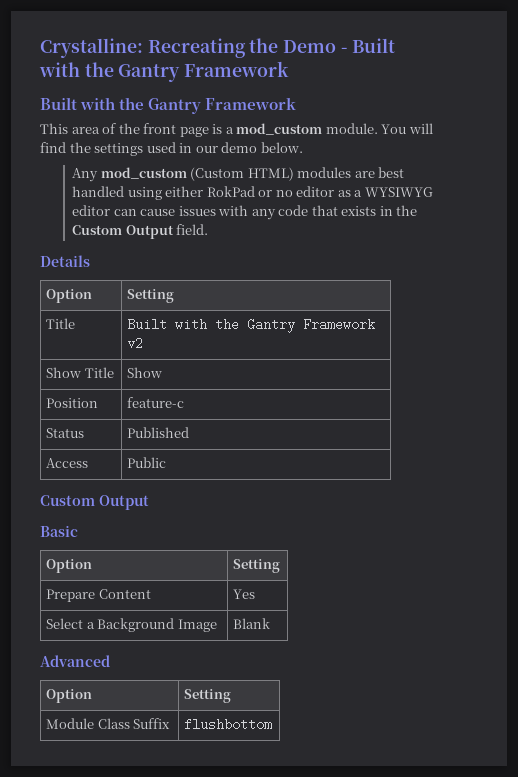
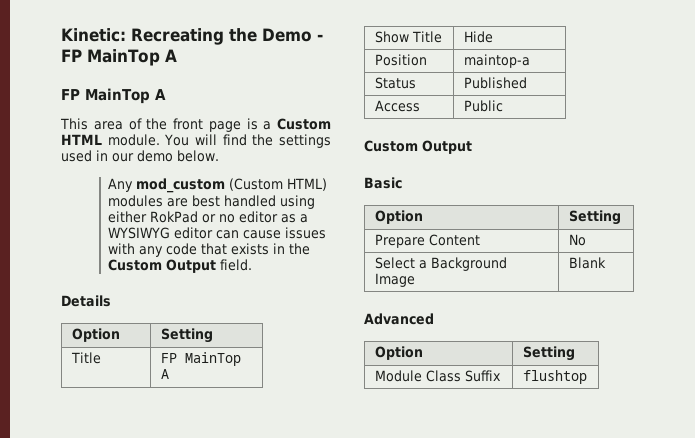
- Crystalline: Recreating the Demo - Built with the Gantry Framework
- Built with the Gantry Framework
+ Kinetic: Recreating the Demo - FP MainTop A
+ FP MainTop A
- This area of the front page is a mod_custom module.
+ This area of the front page is a Custom HTML module.
- Title | Built with the Gantry Framework v2
+ Title | FP MainTop A
- Show Title | Show
+ Show Title | Hide
- Position | feature-c
+ Position | maintop-a
- Prepare Content | Yes
+ Prepare Content | No
- Module Class Suffix | flushbottom
+ Module Class Suffix | flushtop

